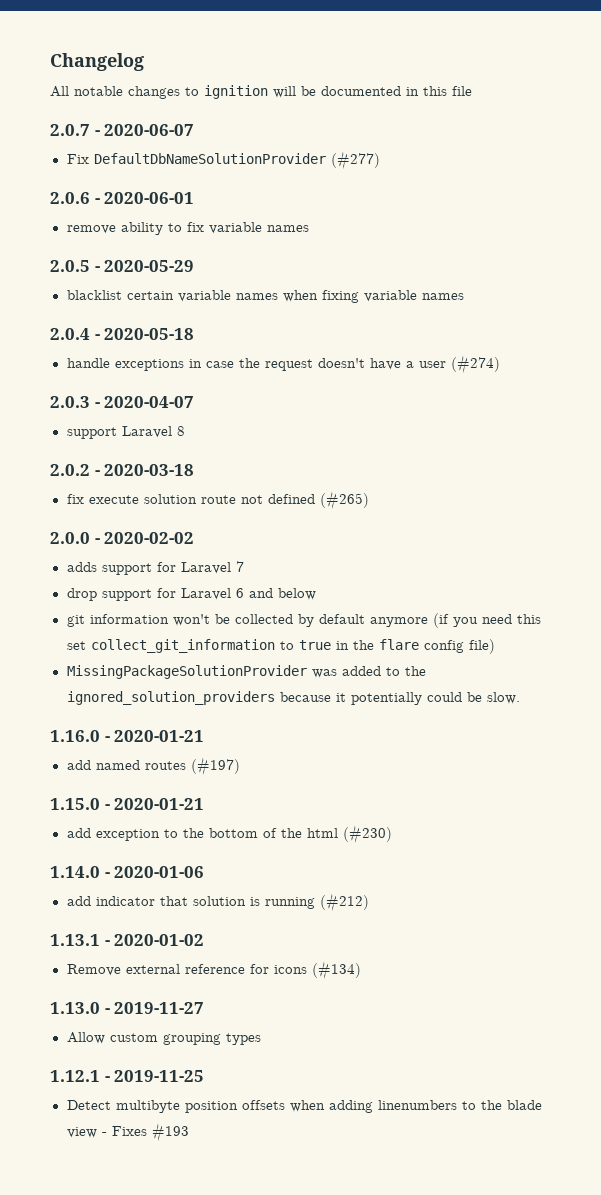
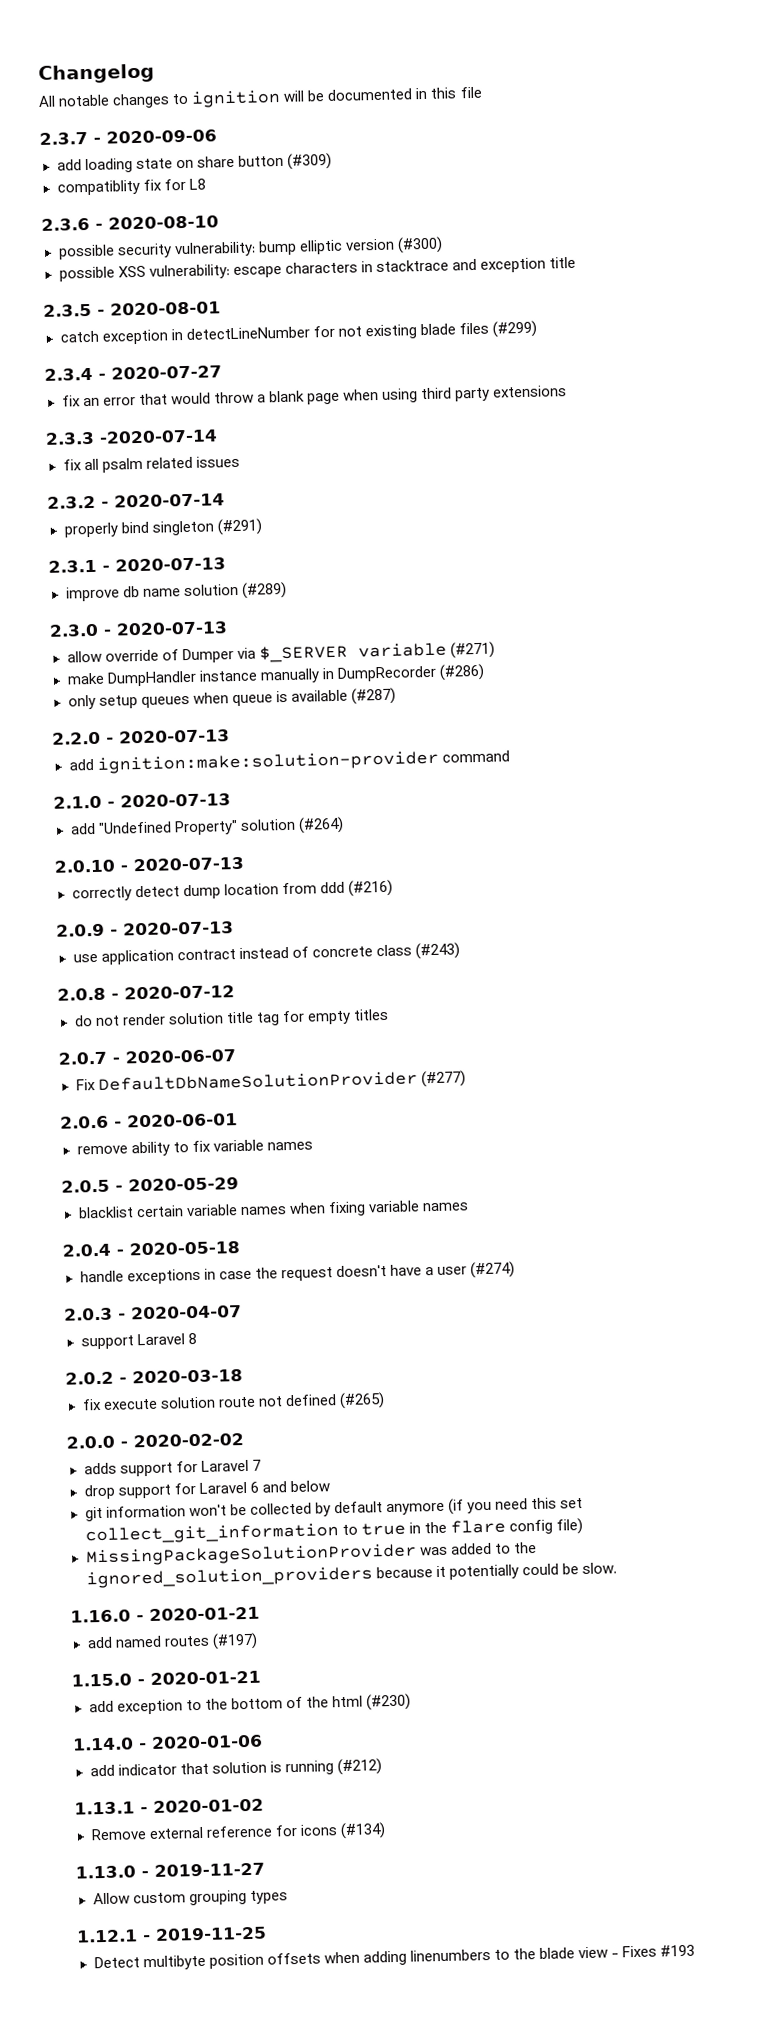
+ 2.3.7 - 2020-09-06
+ add loading state on share button (#309)
+ compatiblity fix for L8
+ 2.3.6 - 2020-08-10
+ possible security vulnerability: bump elliptic version (#300)
+ possible XSS vulnerability: escape characters in stacktrace and exception title
+ 2.3.5 - 2020-08-01
+ catch exception in detectLineNumber for not existing blade files (#299)
+ 2.3.4 - 2020-07-27
+ fix an error that would throw a blank page when using third party extensions
+ 2.3.3 -2020-07-14
+ fix all psalm related issues
+ 2.3.2 - 2020-07-14
+ properly bind singleton (#291)
+ 2.3.1 - 2020-07-13
+ improve db name solution (#289)
+ 2.3.0 - 2020-07-13
+ allow override of Dumper via $_SERVER variable (#271)
+ make DumpHandler instance manually in DumpRecorder (#286)
+ only setup queues when queue is available (#287)
+ 2.2.0 - 2020-07-13
+ add ignition:make:solution-provider command
+ 2.1.0 - 2020-07-13
+ add "Undefined Property" solution (#264)
+ 2.0.10 - 2020-07-13
+ correctly detect dump location from ddd (#216)
+ 2.0.9 - 2020-07-13
+ use application contract instead of concrete class (#243)
+ 2.0.8 - 2020-07-12
+ do not render solution title tag for empty titles

